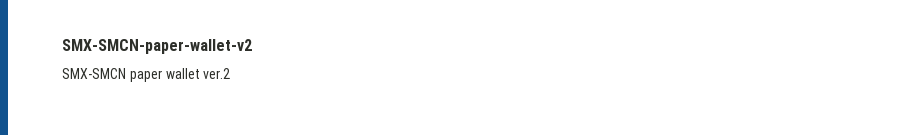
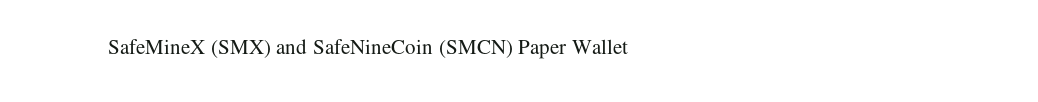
- SMX-SMCN-paper-wallet-v2
- SMX-SMCN paper wallet ver.2
+ SafeMineX (SMX) and SafeNineCoin (SMCN) Paper Wallet

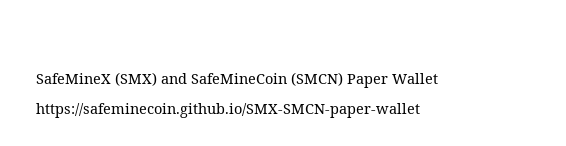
- SafeMineX (SMX) and SafeNineCoin (SMCN) Paper Wallet
+ SafeMineX (SMX) and SafeMineCoin (SMCN) Paper Wallet
+ https://safeminecoin.github.io/SMX-SMCN-paper-wallet

